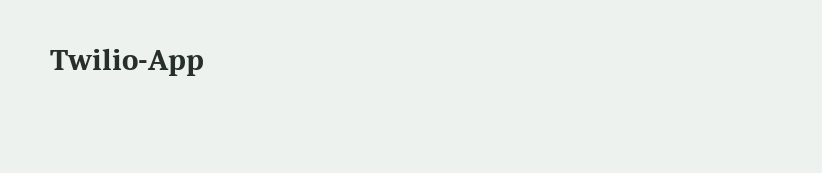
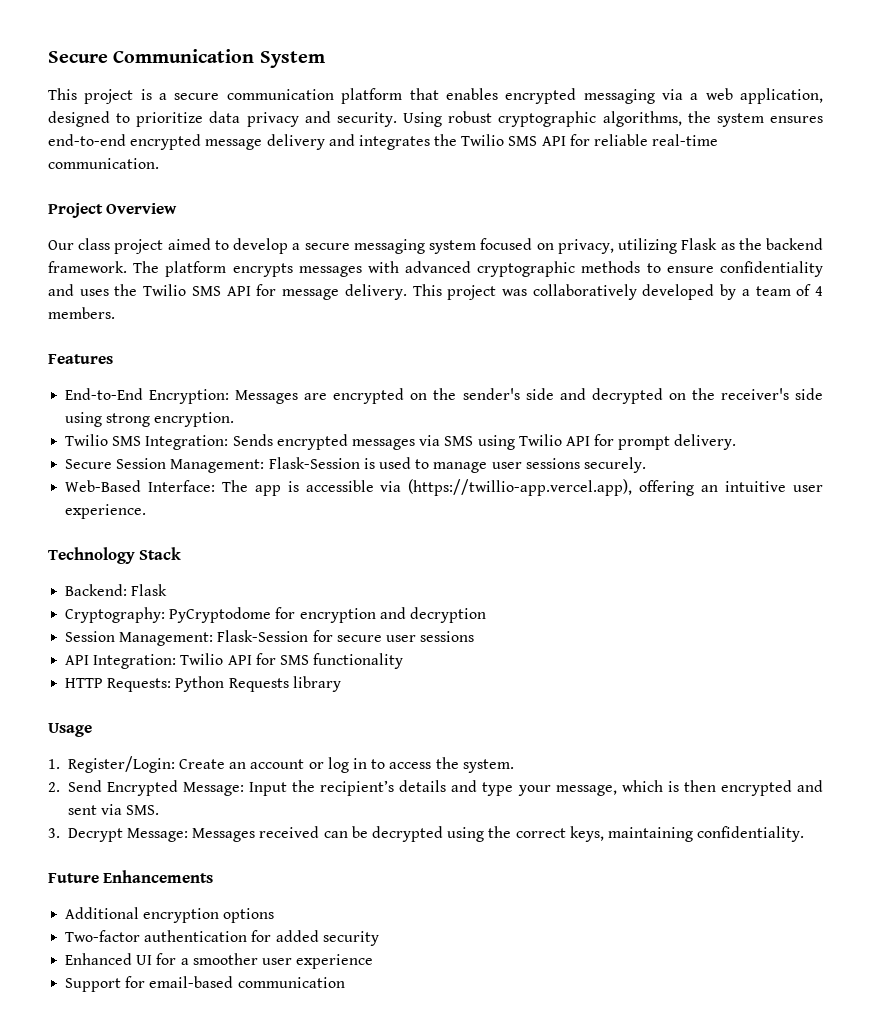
- Twilio-App
+ Secure Communication System
+ This project is a secure communication platform that enables encrypted messaging via a web application, designed to prioritize data privacy and security. Using robust cryptographic algorithms, the system ensures end-to-end encrypted message delivery and integrates the Twilio SMS API for reliable real-time communication.
+ Project Overview
+ Our class project aimed to develop a secure messaging system focused on privacy, utilizing Flask as the backend framework. The platform encrypts messages with advanced cryptographic methods to ensure confidentiality and uses the Twilio SMS API for message delivery. This project was collaboratively developed by a team of 4 members.
+ Features
+ End-to-End Encryption: Messages are encrypted on the sender's side and decrypted on the receiver's side using strong encryption.
+ Twilio SMS Integration: Sends encrypted messages via SMS using Twilio API for prompt delivery.
+ Secure Session Management: Flask-Session is used to manage user sessions securely.
+ Web-Based Interface: The app is accessible via (https://twillio-app.vercel.app), offering an intuitive user experience.
+ Technology Stack
+ Backend: Flask
+ Cryptography: PyCryptodome for encryption and decryption
+ Session Management: Flask-Session for secure user sessions
+ API Integration: Twilio API for SMS functionality
+ HTTP Requests: Python Requests library
+ Usage
+ 1. Register/Login: Create an account or log in to access the system.
+ 2. Send Encrypted Message: Input the recipient’s details and type your message, which is then encrypted and sent via SMS.
+ 3. Decrypt Message: Messages received can be decrypted using the correct keys, maintaining confidentiality.
+ Future Enhancements
+ Additional encryption options
+ Two-factor authentication for added security
+ Enhanced UI for a smoother user experience
+ Support for email-based communication

